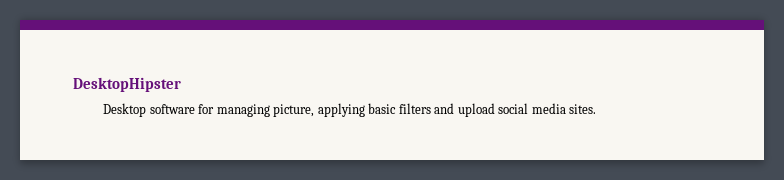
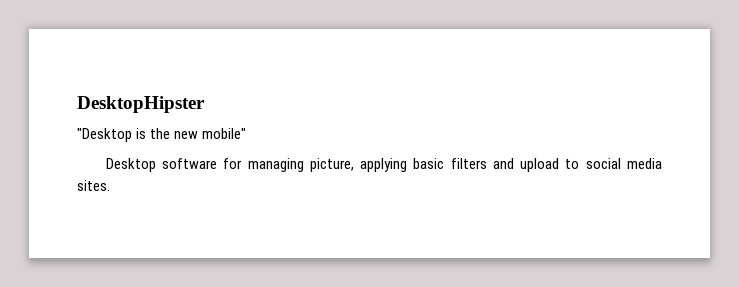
+ "Desktop is the new mobile"
- Desktop software for managing picture, applying basic filters and upload social media sites.
+ Desktop software for managing picture, applying basic filters and upload to social media sites.

